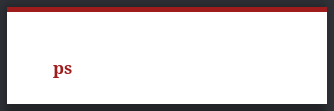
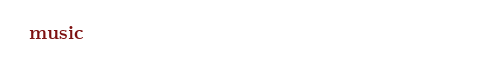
- ps
+ music

